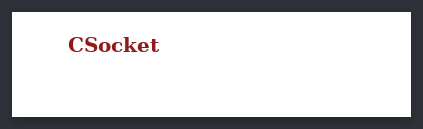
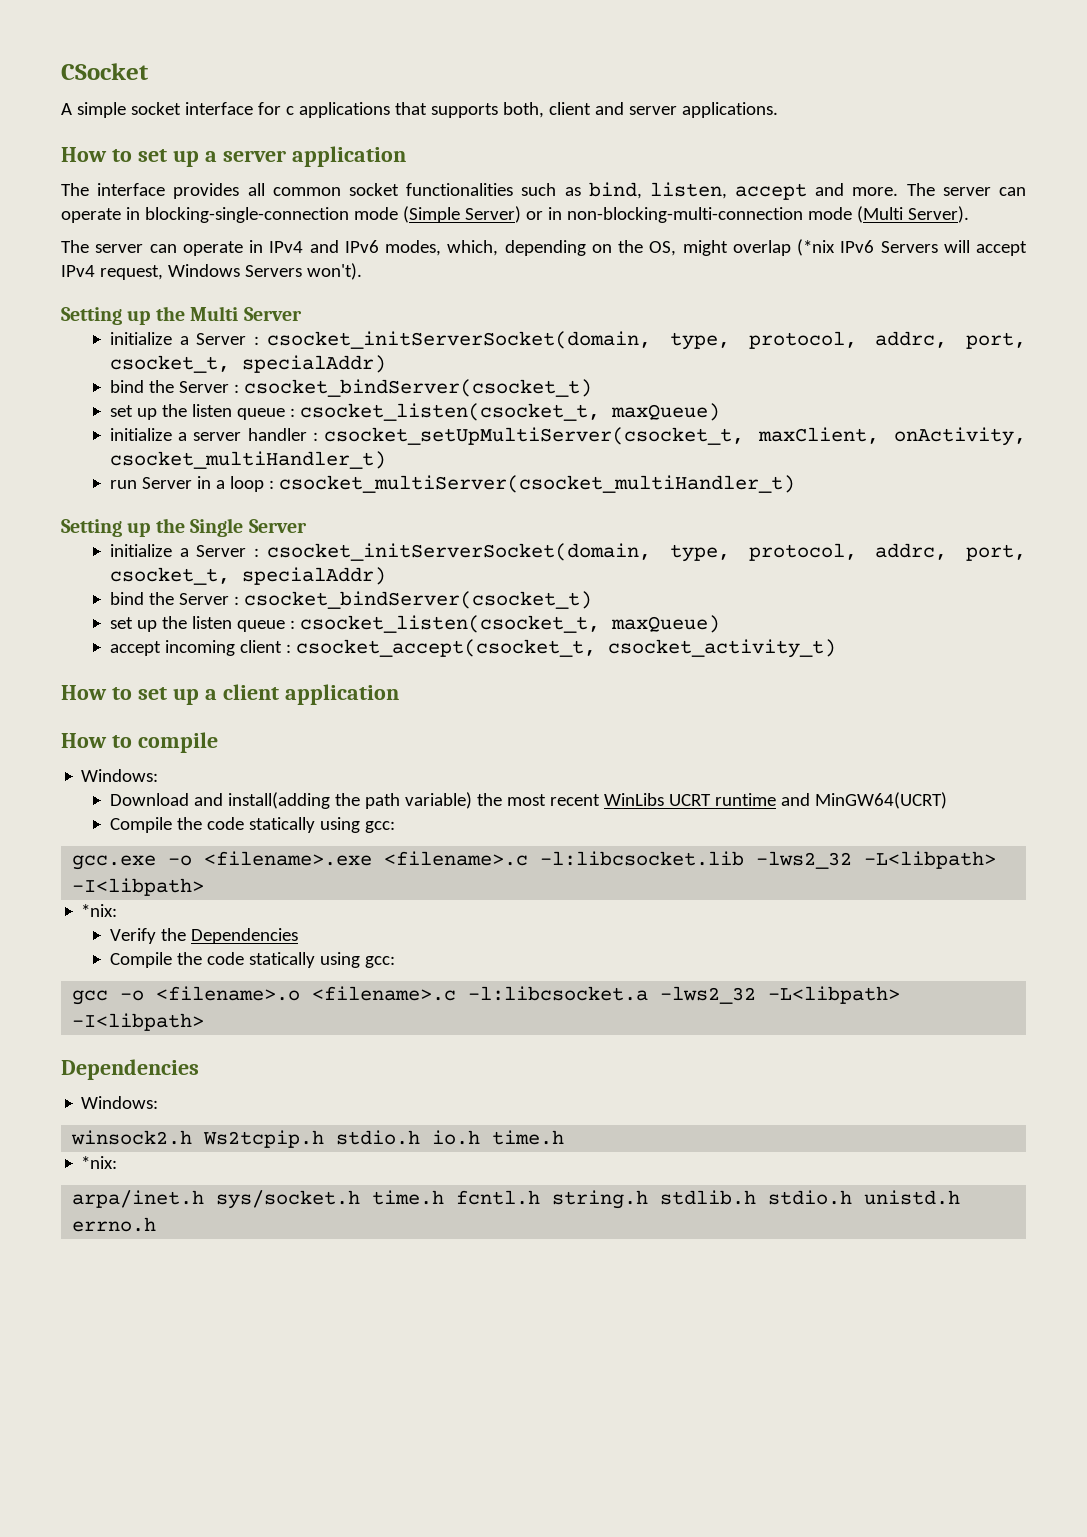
+ A simple socket interface for c applications that supports both, client and server applications.
+ How to set up a server application
+ The interface provides all common socket functionalities such as bind, listen, accept and more. The server can operate in blocking-single-connection mode (Simple Server) or in non-blocking-multi-connection mode (Multi Server).
+ The server can operate in IPv4 and IPv6 modes, which, depending on the OS, might overlap (*nix IPv6 Servers will accept IPv4 request, Windows Servers won't).
+ Setting up the Multi Server
+ initialize a Server : csocket_initServerSocket(domain, type, protocol, addrc, port, csocket_t, specialAddr)
+ bind the Server : csocket_bindServer(csocket_t)
+ set up the listen queue : csocket_listen(csocket_t, maxQueue)
+ initialize a server handler : csocket_setUpMultiServer(csocket_t, maxClient, onActivity, csocket_multiHandler_t)
+ run Server in a loop : csocket_multiServer(csocket_multiHandler_t)
+ Setting up the Single Server
+ initialize a Server : csocket_initServerSocket(domain, type, protocol, addrc, port, csocket_t, specialAddr)
+ bind the Server : csocket_bindServer(csocket_t)
+ set up the listen queue : csocket_listen(csocket_t, maxQueue)
+ accept incoming client : csocket_accept(csocket_t, csocket_activity_t)
+ How to set up a client application
+ How to compile
+ Windows:
+ Download and install(adding the path variable) the most recent WinLibs UCRT runtime and MinGW64(UCRT)
+ Compile the code statically using gcc:
+ gcc.exe -o <filename>.exe <filename>.c -l:libcsocket.lib -lws2_32 -L<libpath> -I<libpath>
+ *nix:
+ Verify the Dependencies
+ Compile the code statically using gcc:
+ gcc -o <filename>.o <filename>.c -l:libcsocket.a -lws2_32 -L<libpath> -I<libpath>
+ Dependencies
+ Windows:
+ winsock2.h Ws2tcpip.h stdio.h io.h time.h
+ *nix:
+ arpa/inet.h sys/socket.h time.h fcntl.h string.h stdlib.h stdio.h unistd.h errno.h

